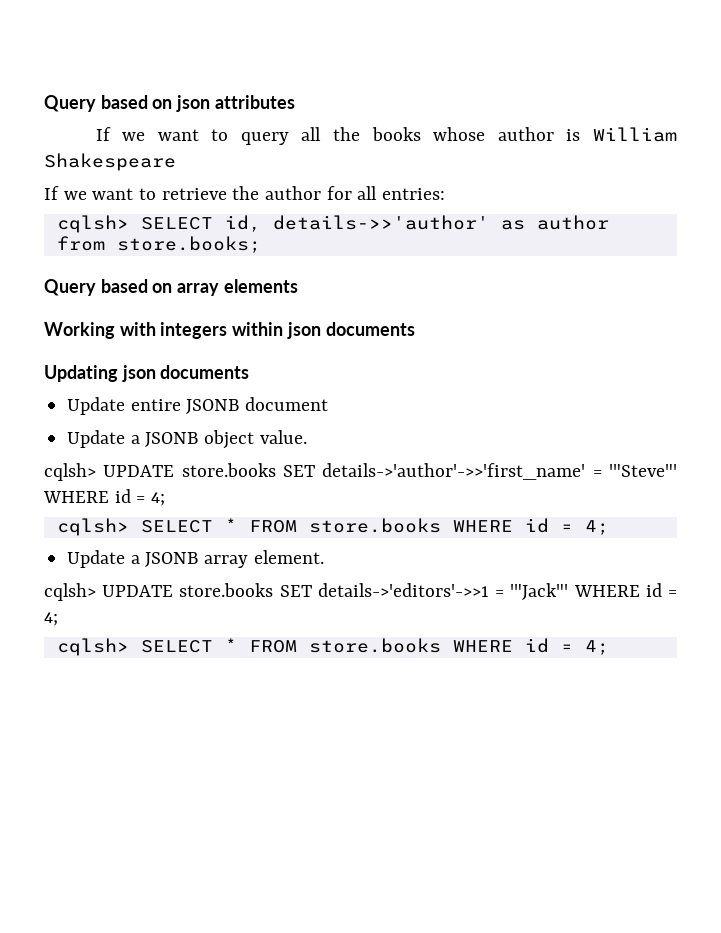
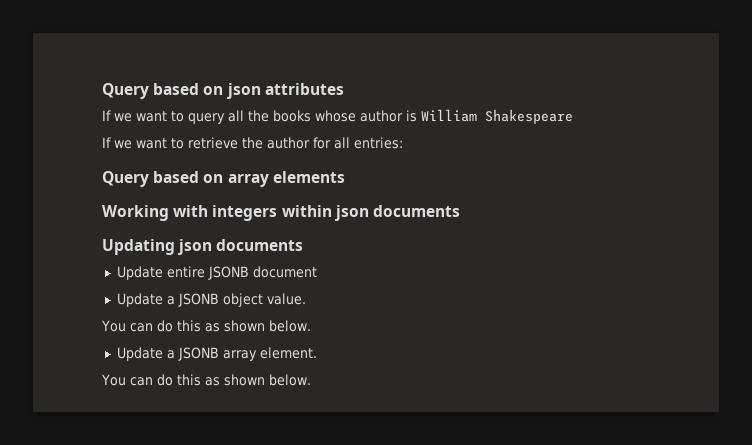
- cqlsh> SELECT id, details->>'author' as author from store.books;
  Update a JSONB object value.
- cqlsh> UPDATE store.books SET details->'author'->>'first_name' = '"Steve"' WHERE id = 4;
- cqlsh> SELECT * FROM store.books WHERE id = 4;
+ You can do this as shown below.
  Update a JSONB array element.
- cqlsh> UPDATE store.books SET details->'editors'->>1 = '"Jack"' WHERE id = 4;
- cqlsh> SELECT * FROM store.books WHERE id = 4;
+ You can do this as shown below.

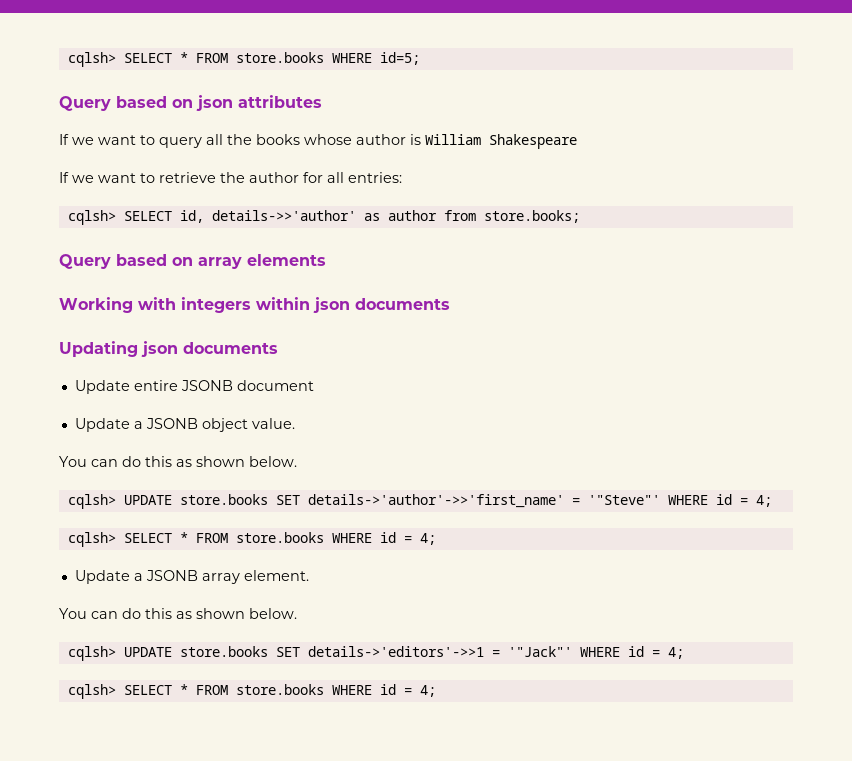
+ cqlsh> SELECT * FROM store.books WHERE id=5;
+ cqlsh> SELECT id, details->>'author' as author from store.books;
+ cqlsh> UPDATE store.books SET details->'author'->>'first_name' = '"Steve"' WHERE id = 4;
+ cqlsh> SELECT * FROM store.books WHERE id = 4;
+ cqlsh> UPDATE store.books SET details->'editors'->>1 = '"Jack"' WHERE id = 4;
+ cqlsh> SELECT * FROM store.books WHERE id = 4;

